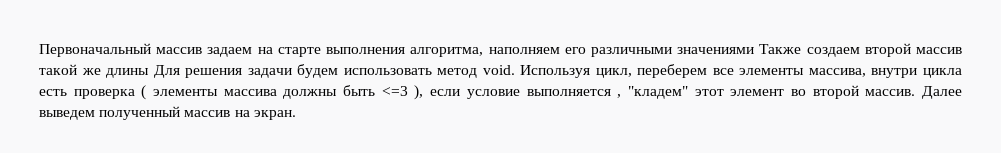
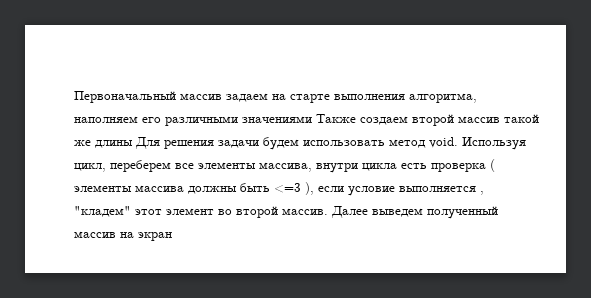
- Далее выведем полученный массив на экран.
+ Далее выведем полученный массив на экран

